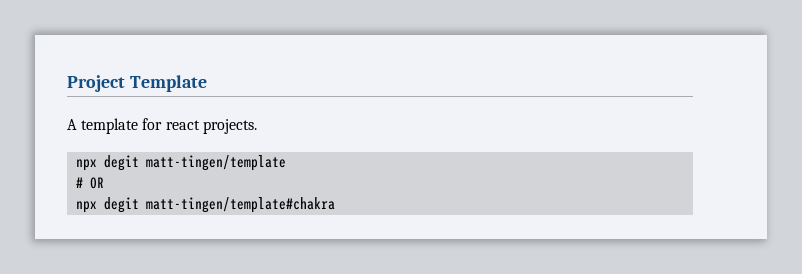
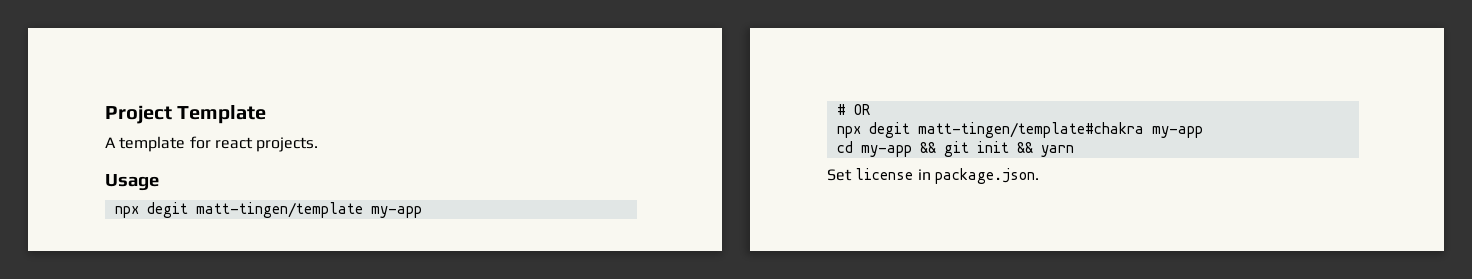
+ Usage
- npx degit matt-tingen/template
+ npx degit matt-tingen/template my-app
- npx degit matt-tingen/template#chakra
+ npx degit matt-tingen/template#chakra my-app
+ cd my-app && git init && yarn
+ Set license in package.json.

